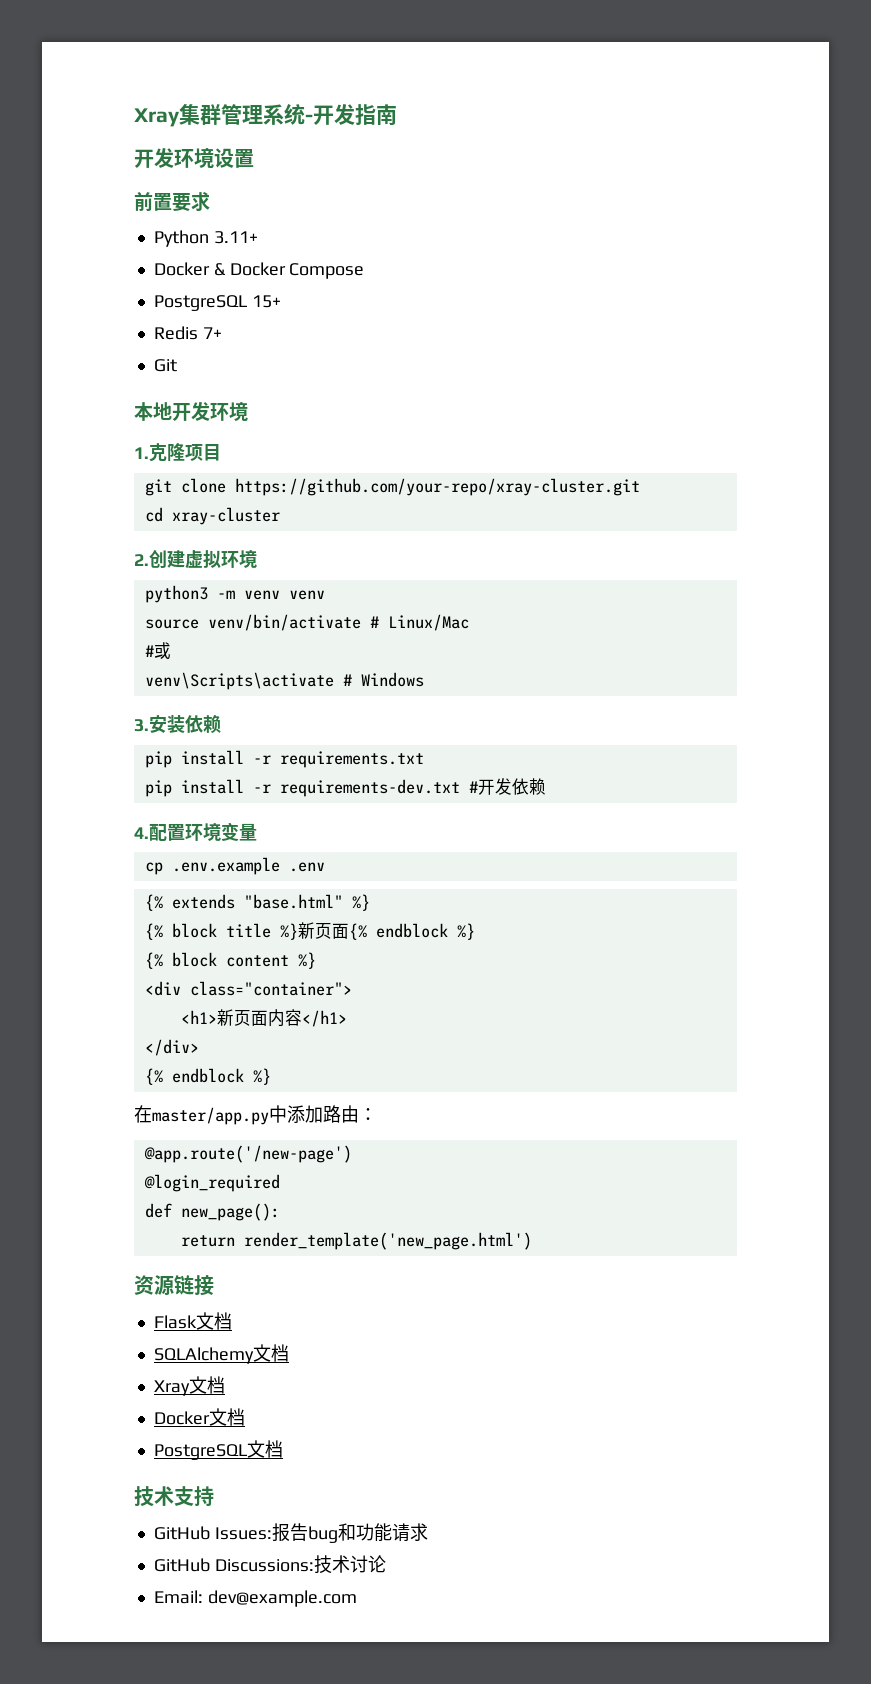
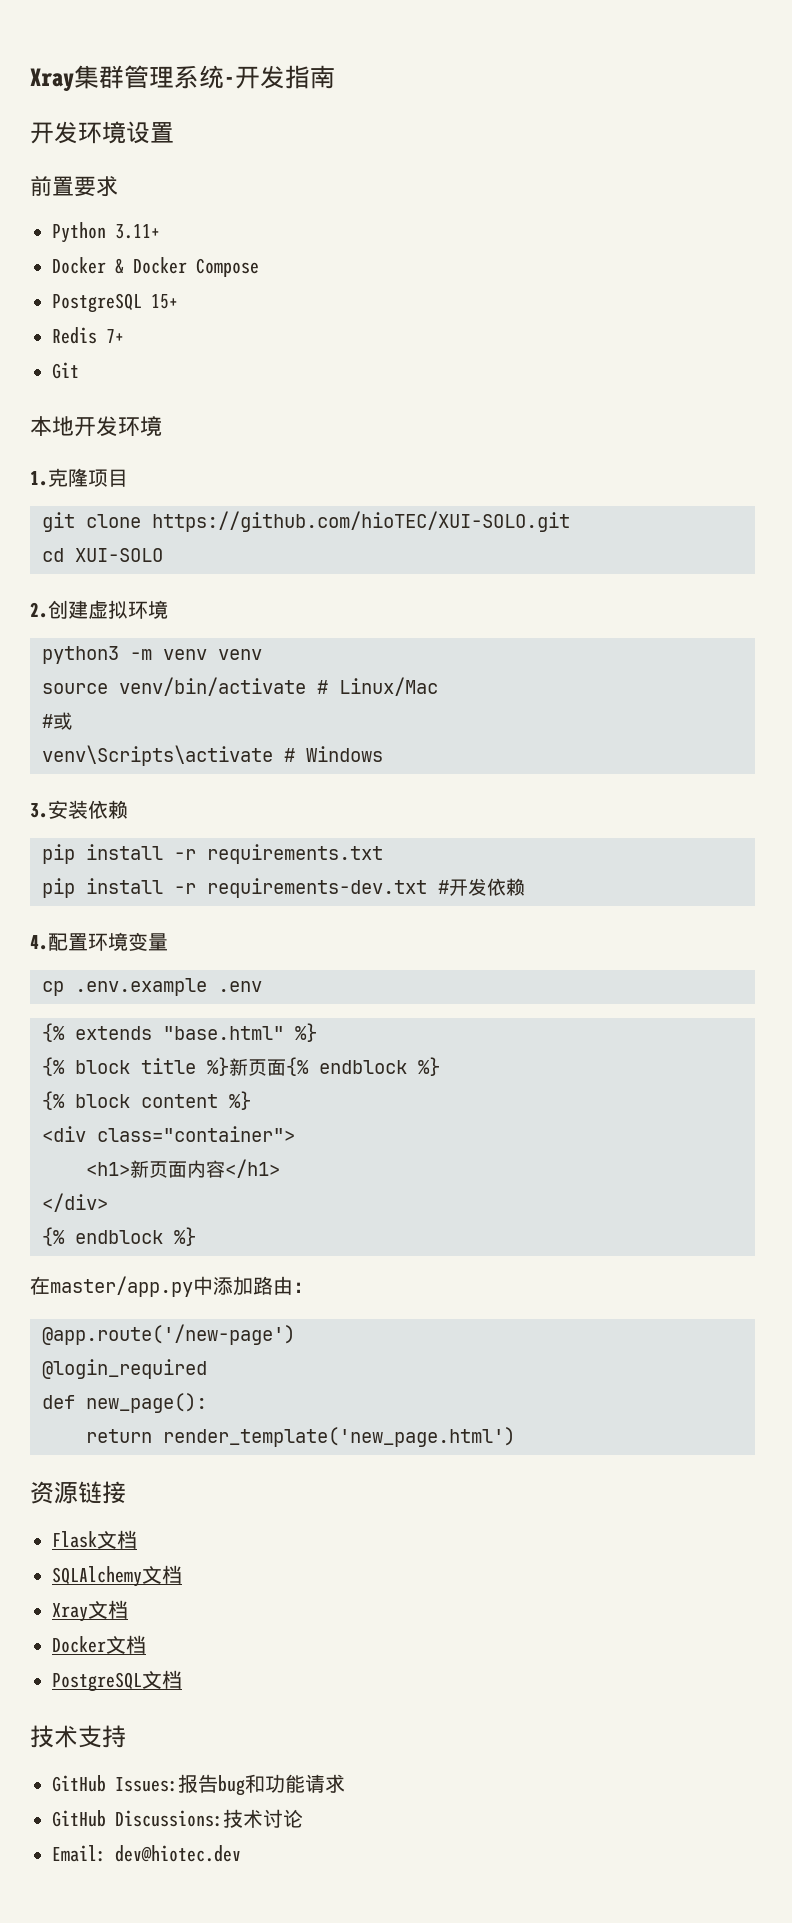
- git clone https://github.com/your-repo/xray-cluster.git
+ git clone https://github.com/hioTEC/XUI-SOLO.git
- cd xray-cluster
+ cd XUI-SOLO
- Email: dev@example.com
+ Email: dev@hiotec.dev

